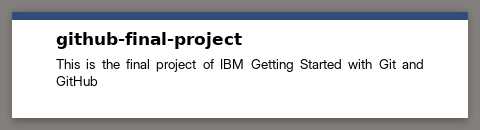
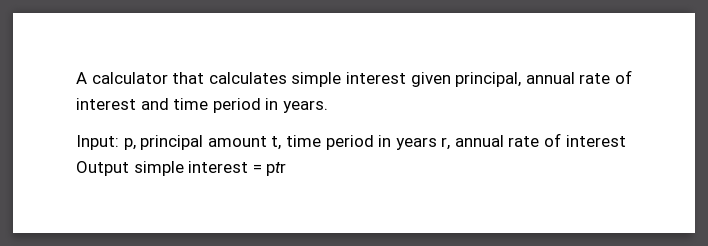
- github-final-project
- This is the final project of IBM Getting Started with Git and GitHub
+ A calculator that calculates simple interest given principal, annual rate of interest and time period in years.
+ Input: p, principal amount t, time period in years r, annual rate of interest Output simple interest = ptr

